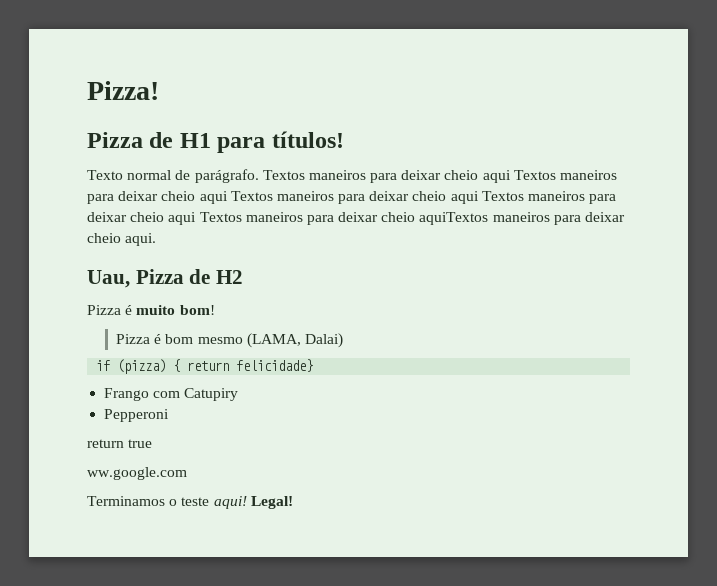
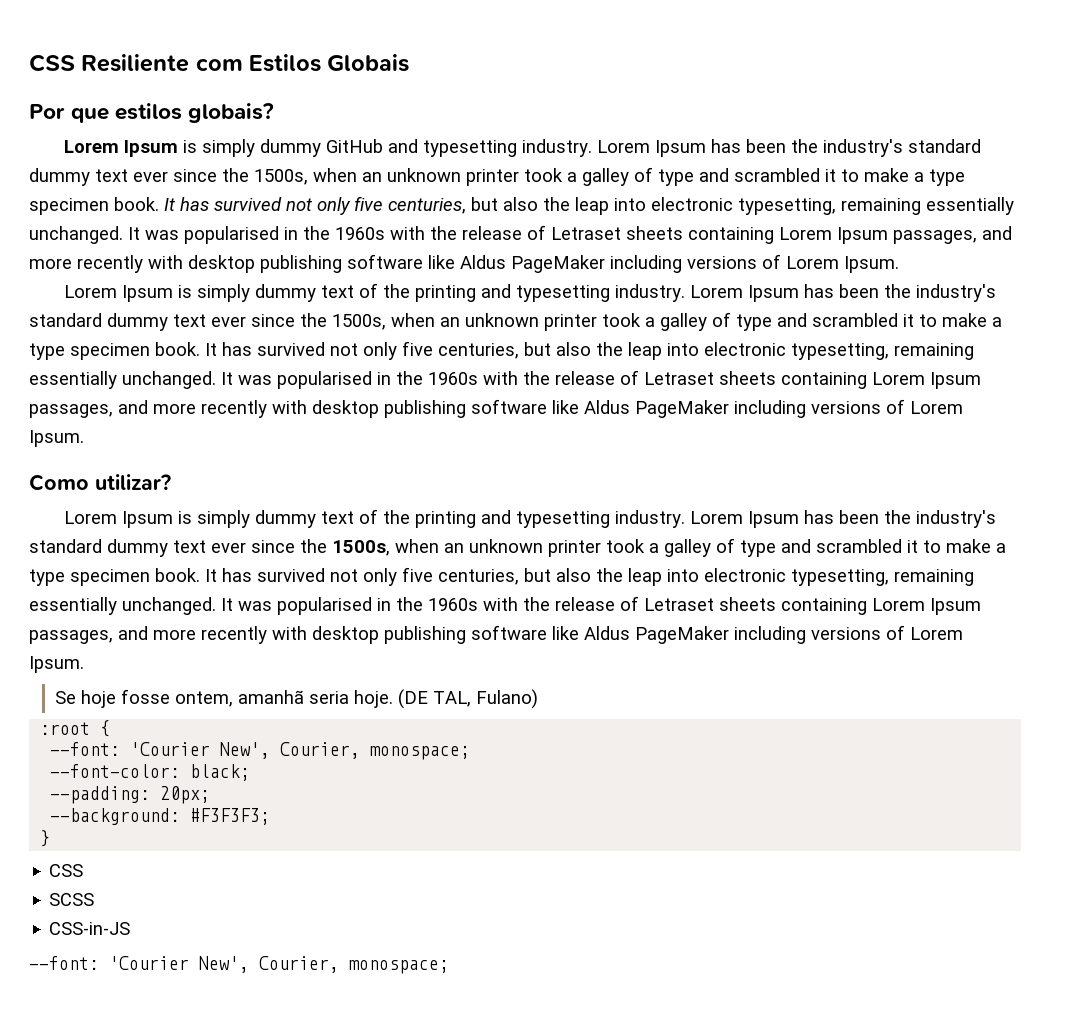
- Pizza!
- Pizza de H1 para títulos!
- Texto normal de parágrafo. Textos maneiros para deixar cheio aqui Textos maneiros para deixar cheio aqui Textos maneiros para deixar cheio aqui Textos maneiros para deixar cheio aqui Textos maneiros para deixar cheio aquiTextos maneiros para deixar cheio aqui.
- Uau, Pizza de H2
- Pizza é muito bom!
- Pizza é bom mesmo (LAMA, Dalai)
- if (pizza) { return felicidade}
- Frango com Catupiry
- Pepperoni
- return true
- ww.google.com
- Terminamos o teste aqui! Legal!
+ CSS Resiliente com Estilos Globais
+ Por que estilos globais?
+ Lorem Ipsum is simply dummy GitHub and typesetting industry. Lorem Ipsum has been the industry's standard dummy text ever since the 1500s, when an unknown printer took a galley of type and scrambled it to make a type specimen book. It has survived not only five centuries, but also the leap into electronic typesetting, remaining essentially unchanged. It was popularised in the 1960s with the release of Letraset sheets containing Lorem Ipsum passages, and more recently with desktop publishing software like Aldus PageMaker including versions of Lorem Ipsum.
+ Lorem Ipsum is simply dummy text of the printing and typesetting industry. Lorem Ipsum has been the industry's standard dummy text ever since the 1500s, when an unknown printer took a galley of type and scrambled it to make a type specimen book. It has survived not only five centuries, but also the leap into electronic typesetting, remaining essentially unchanged. It was popularised in the 1960s with the release of Letraset sheets containing Lorem Ipsum passages, and more recently with desktop publishing software like Aldus PageMaker including versions of Lorem Ipsum.
+ Como utilizar?
+ Lorem Ipsum is simply dummy text of the printing and typesetting industry. Lorem Ipsum has been the industry's standard dummy text ever since the 1500s, when an unknown printer took a galley of type and scrambled it to make a type specimen book. It has survived not only five centuries, but also the leap into electronic typesetting, remaining essentially unchanged. It was popularised in the 1960s with the release of Letraset sheets containing Lorem Ipsum passages, and more recently with desktop publishing software like Aldus PageMaker including versions of Lorem Ipsum.
+ Se hoje fosse ontem, amanhã seria hoje. (DE TAL, Fulano)
+ :root {
+ --font: 'Courier New', Courier, monospace;
+ --font-color: black;
+ --padding: 20px;
+ --background: #F3F3F3;
+ }
+ CSS
+ SCSS
+ CSS-in-JS
+ --font: 'Courier New', Courier, monospace;

